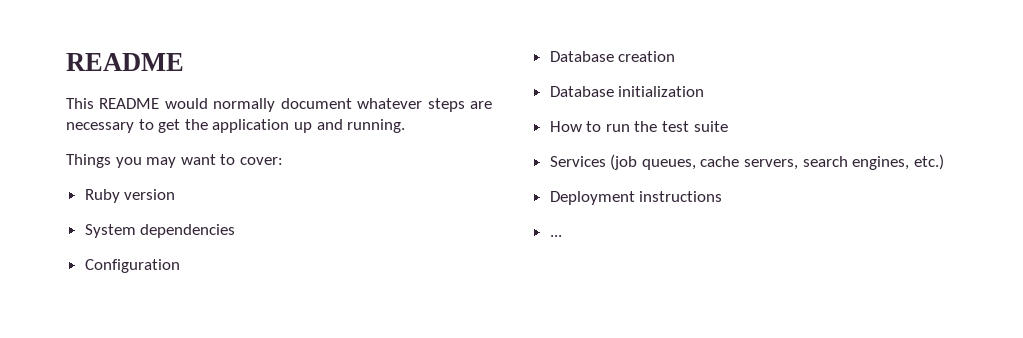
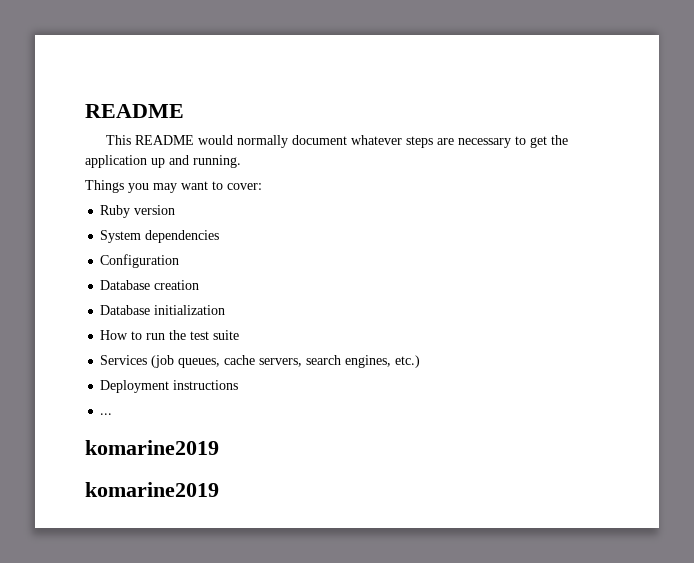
  ...
+ komarine2019
+ komarine2019

